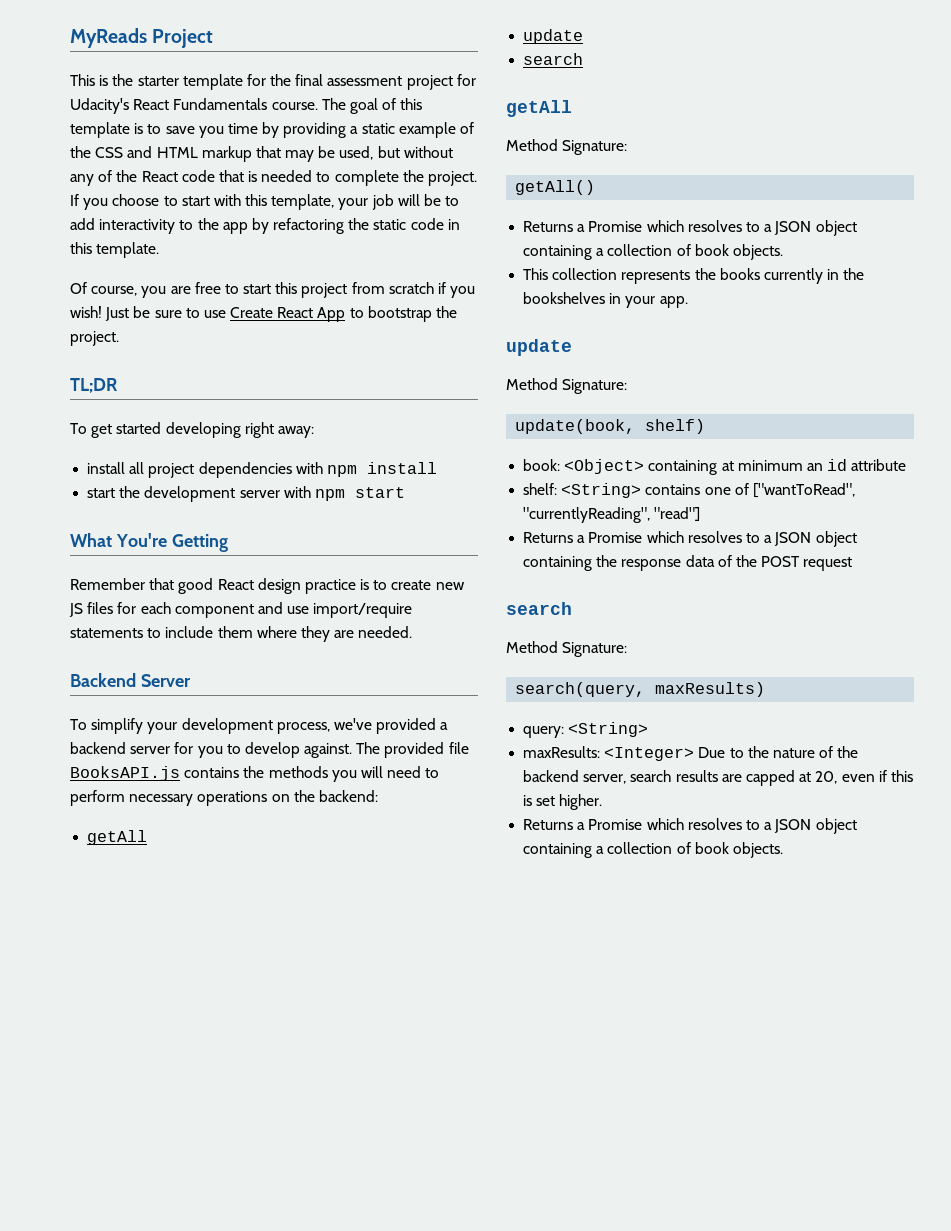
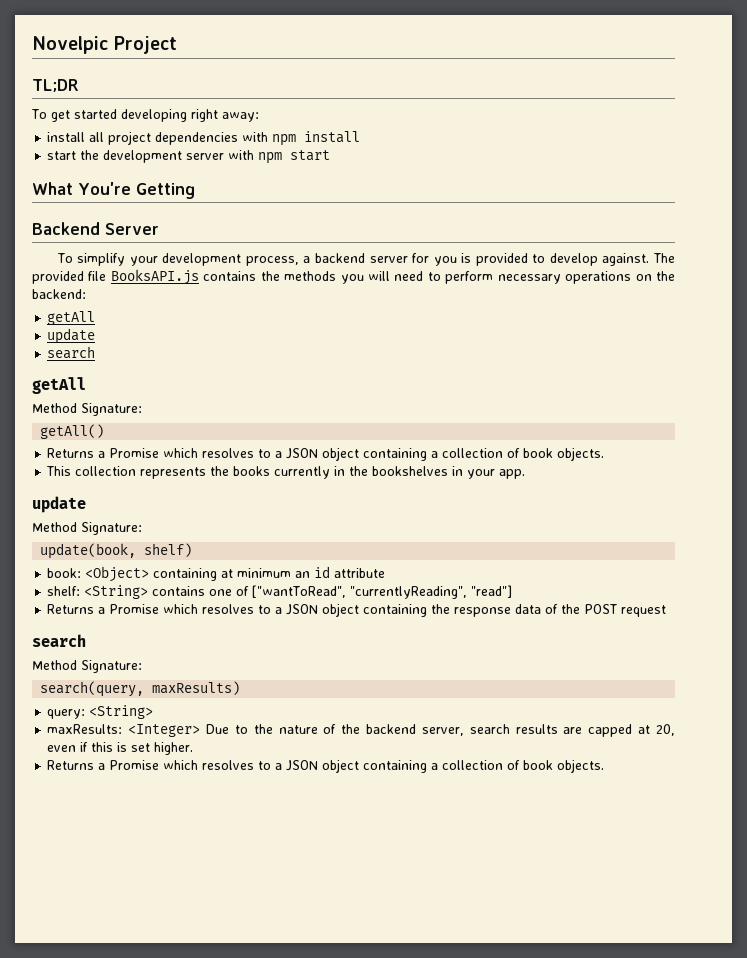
- MyReads Project
+ Novelpic Project
- This is the starter template for the final assessment project for Udacity's React Fundamentals course. The goal of this template is to save you time by providing a static example of the CSS and HTML markup that may be used, but without any of the React code that is needed to complete the project. If you choose to start with this template, your job will be to add interactivity to the app by refactoring the static code in this template.
- Of course, you are free to start this project from scratch if you wish! Just be sure to use Create React App to bootstrap the project.
- Remember that good React design practice is to create new JS files for each component and use import/require statements to include them where they are needed.
- To simplify your development process, we've provided a backend server for you to develop against.
+ To simplify your development process, a backend server for you is provided to develop against.

